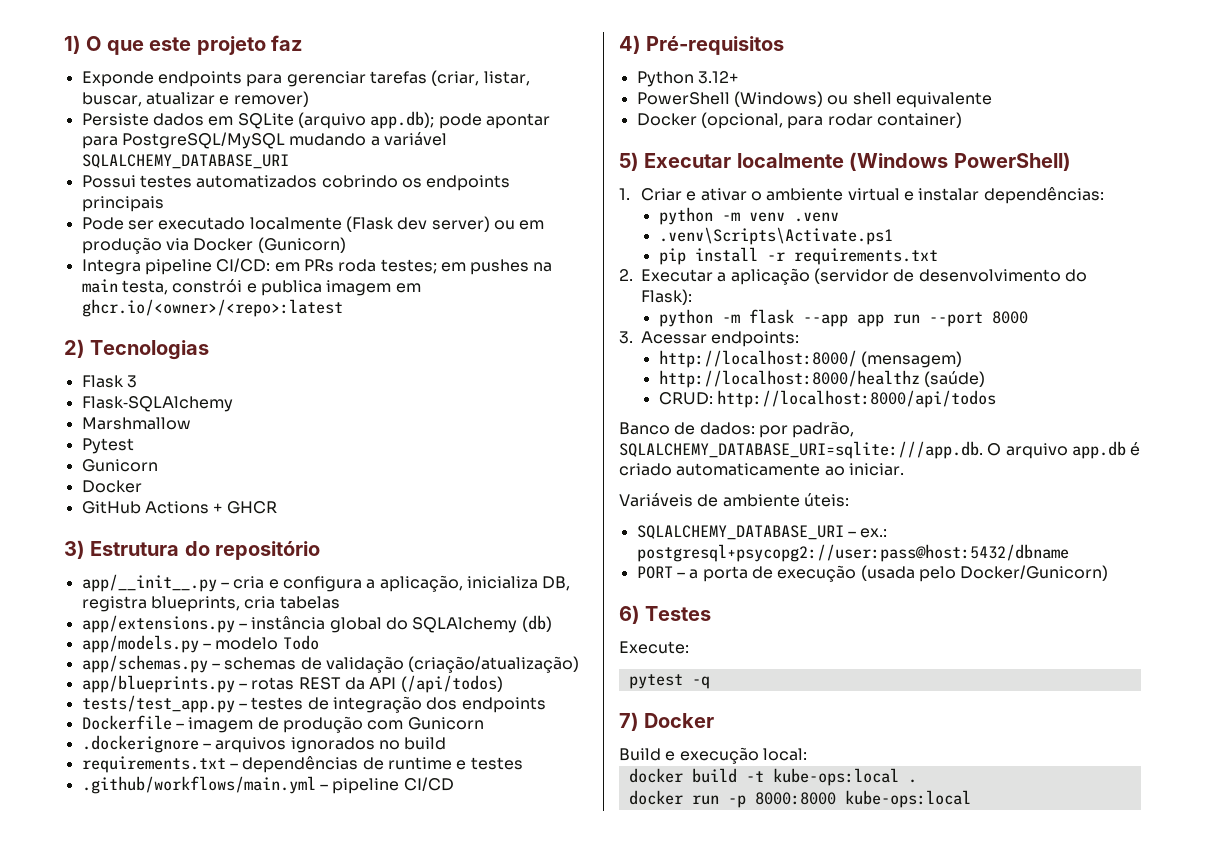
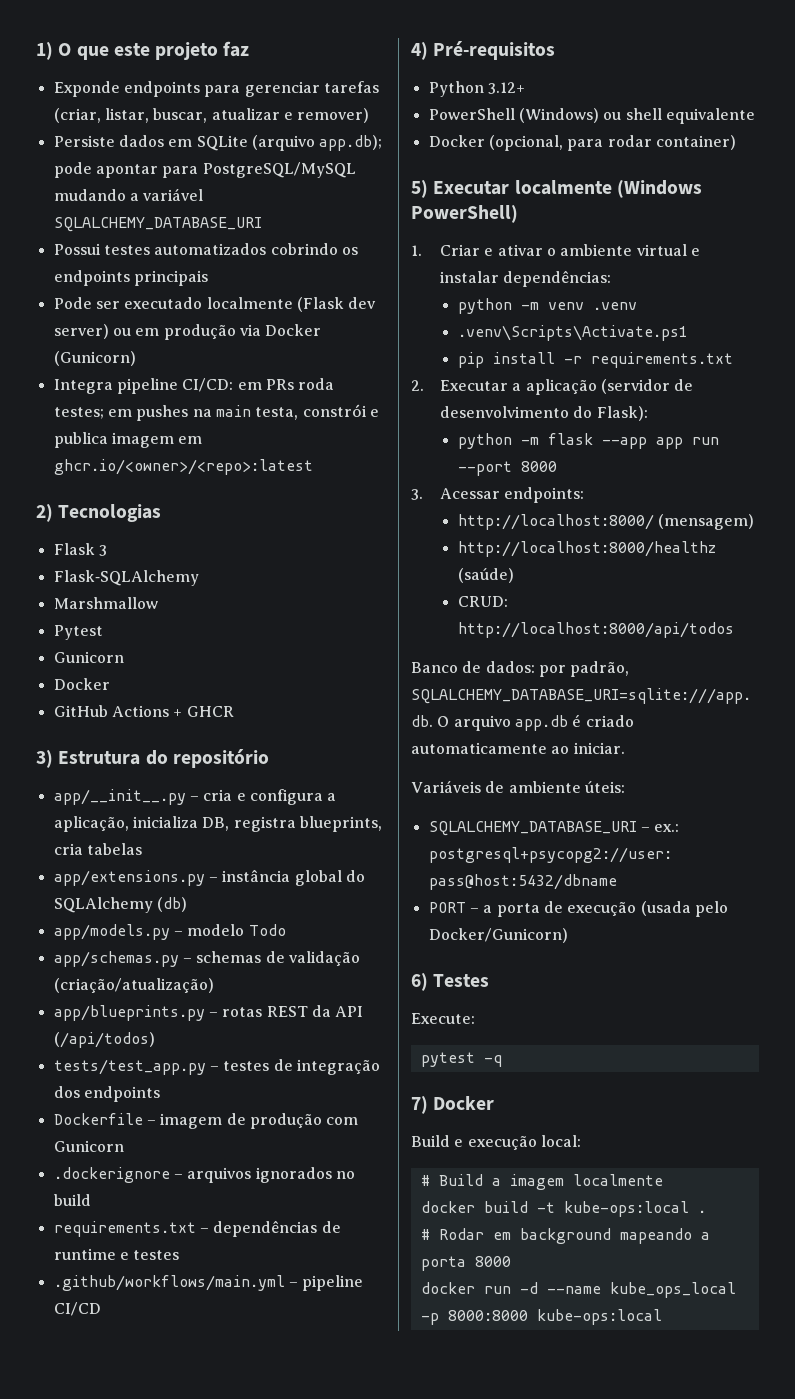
+ # Build a imagem localmente
+ # Rodar em background mapeando a porta 8000
- docker run -p 8000:8000 kube-ops:local
+ docker run -d --name kube_ops_local -p 8000:8000 kube-ops:local

